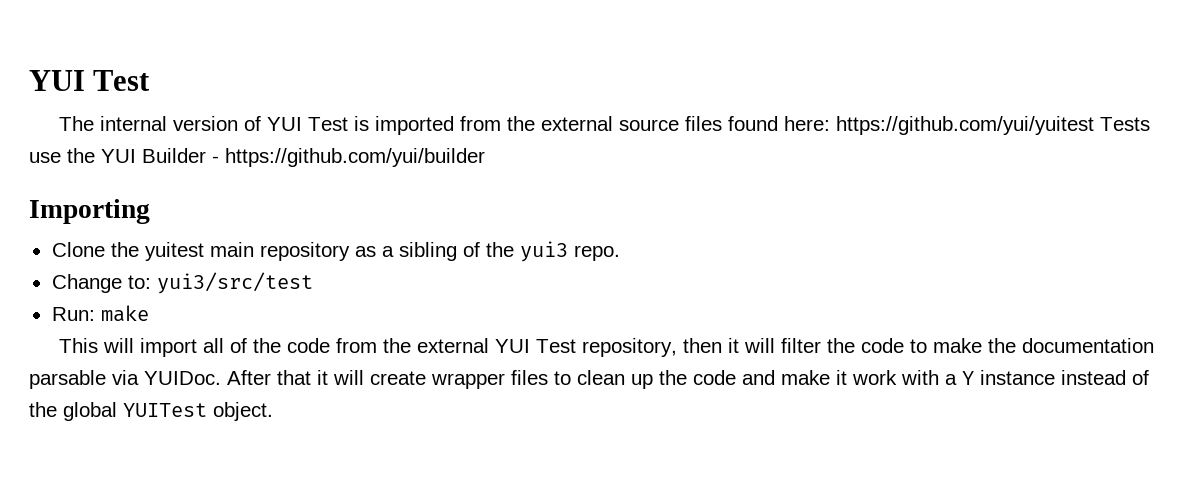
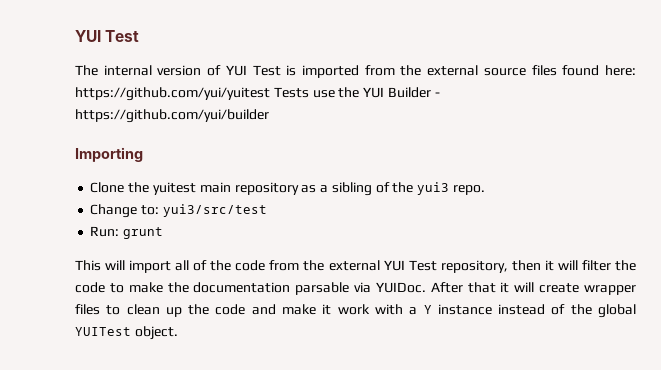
- Run: make
+ Run: grunt

